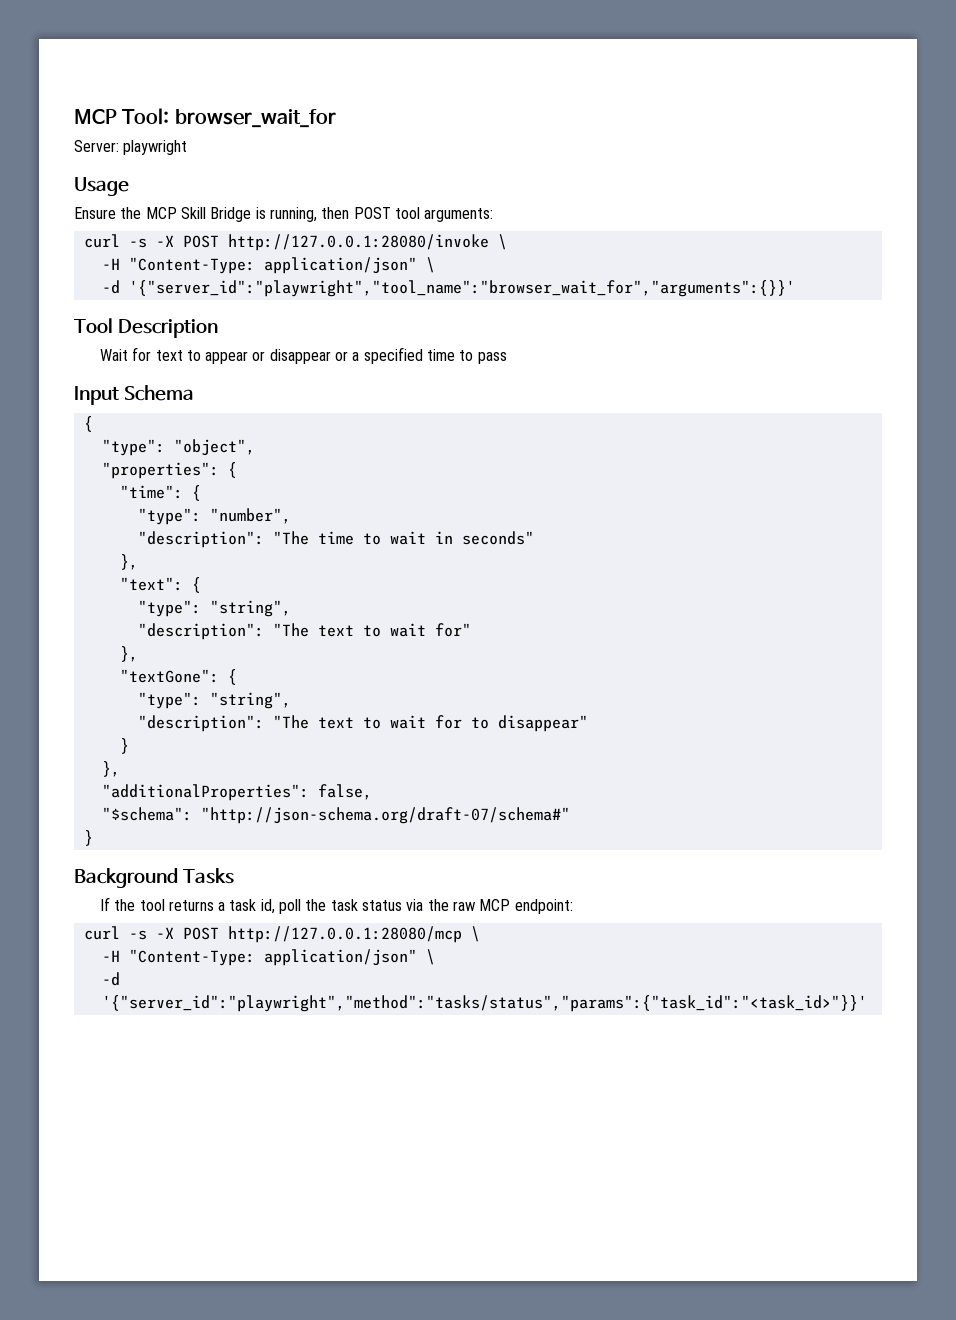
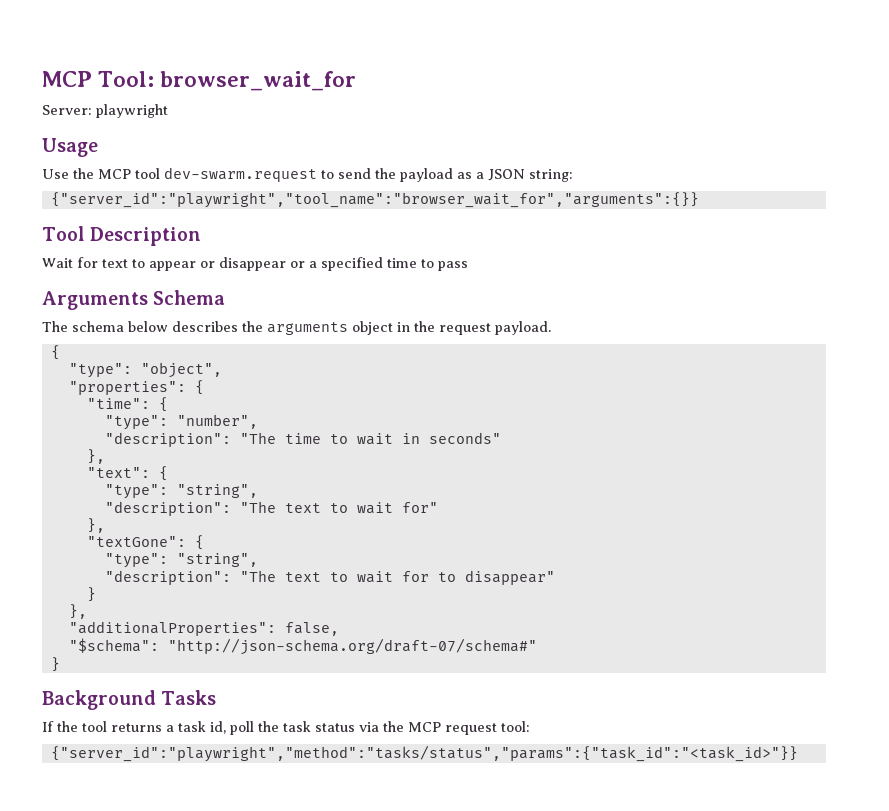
- Ensure the MCP Skill Bridge is running, then POST tool arguments:
- curl -s -X POST http://127.0.0.1:28080/invoke \
- -H "Content-Type: application/json" \
- -d '{"server_id":"playwright","tool_name":"browser_wait_for","arguments":{}}'
+ Use the MCP tool dev-swarm.request to send the payload as a JSON string:
+ {"server_id":"playwright","tool_name":"browser_wait_for","arguments":{}}
- Input Schema
+ Arguments Schema
+ The schema below describes the arguments object in the request payload.
- If the tool returns a task id, poll the task status via the raw MCP endpoint:
- curl -s -X POST http://127.0.0.1:28080/mcp \
- -H "Content-Type: application/json" \
- -d '{"server_id":"playwright","method":"tasks/status","params":{"task_id":"<task_id>"}}'
+ If the tool returns a task id, poll the task status via the MCP request tool:
+ {"server_id":"playwright","method":"tasks/status","params":{"task_id":"<task_id>"}}

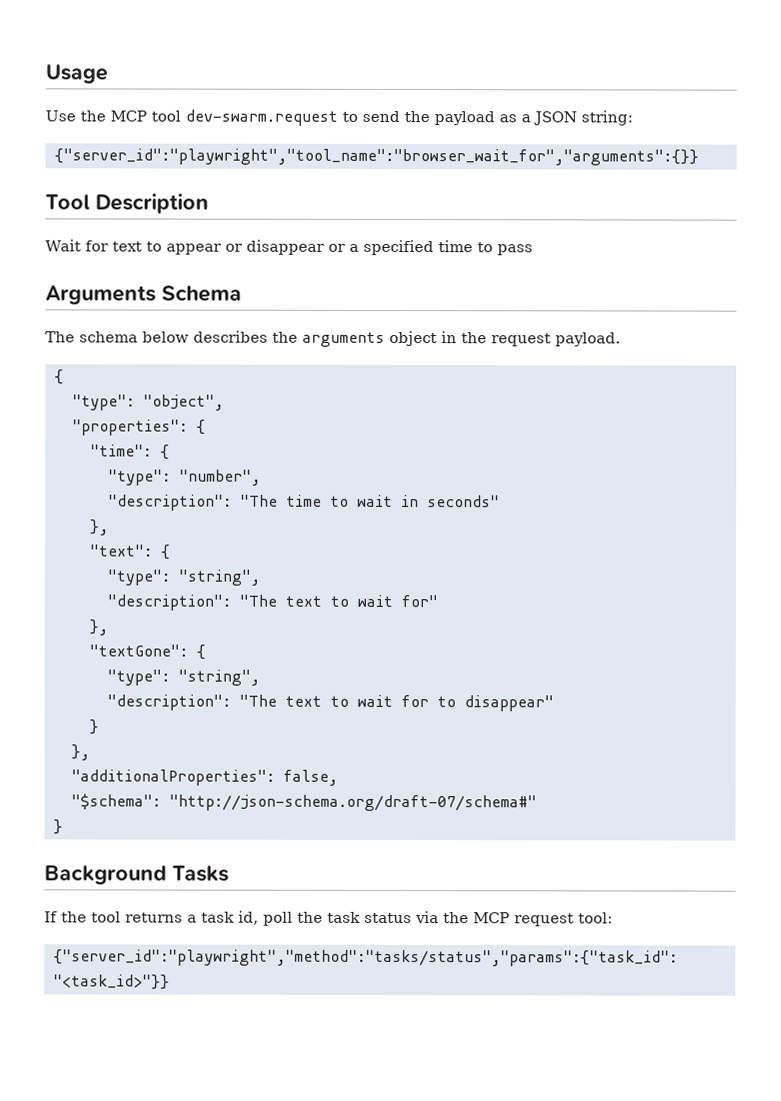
- MCP Tool: browser_wait_for
- Server: playwright

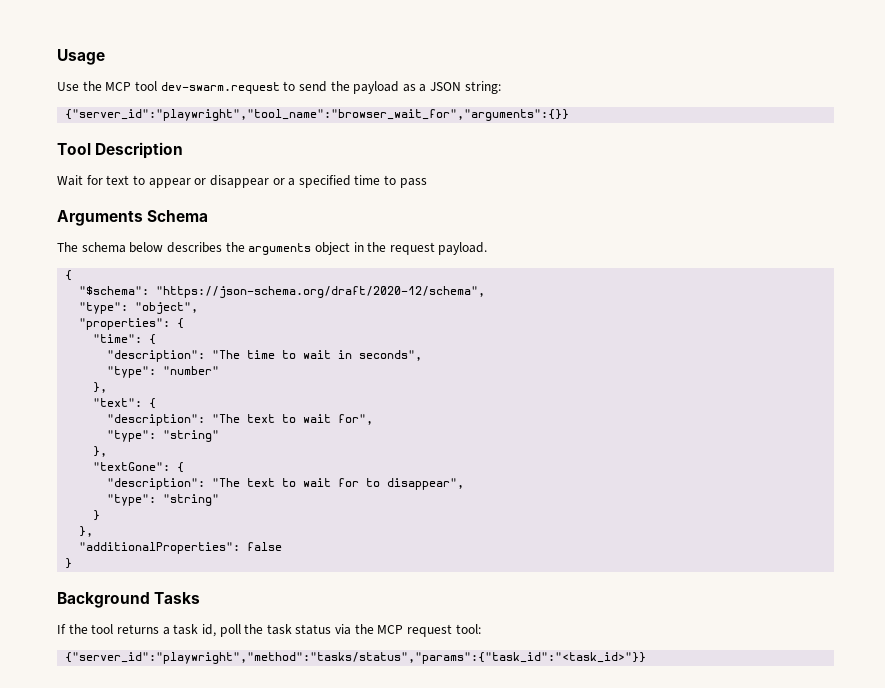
+ "$schema": "https://json-schema.org/draft/2020-12/schema",
- "type": "number",
- "description": "The time to wait in seconds"
+ "description": "The time to wait in seconds",
+ "type": "number"
  "text": {
- "type": "string",
- "description": "The text to wait for"
+ "description": "The text to wait for",
+ "type": "string"
  "textGone": {
- "type": "string",
- "description": "The text to wait for to disappear"
+ "description": "The text to wait for to disappear",
+ "type": "string"
- "additionalProperties": false,
- "$schema": "http://json-schema.org/draft-07/schema#"
+ "additionalProperties": false

